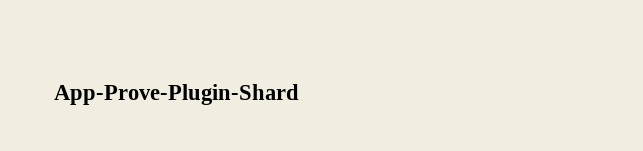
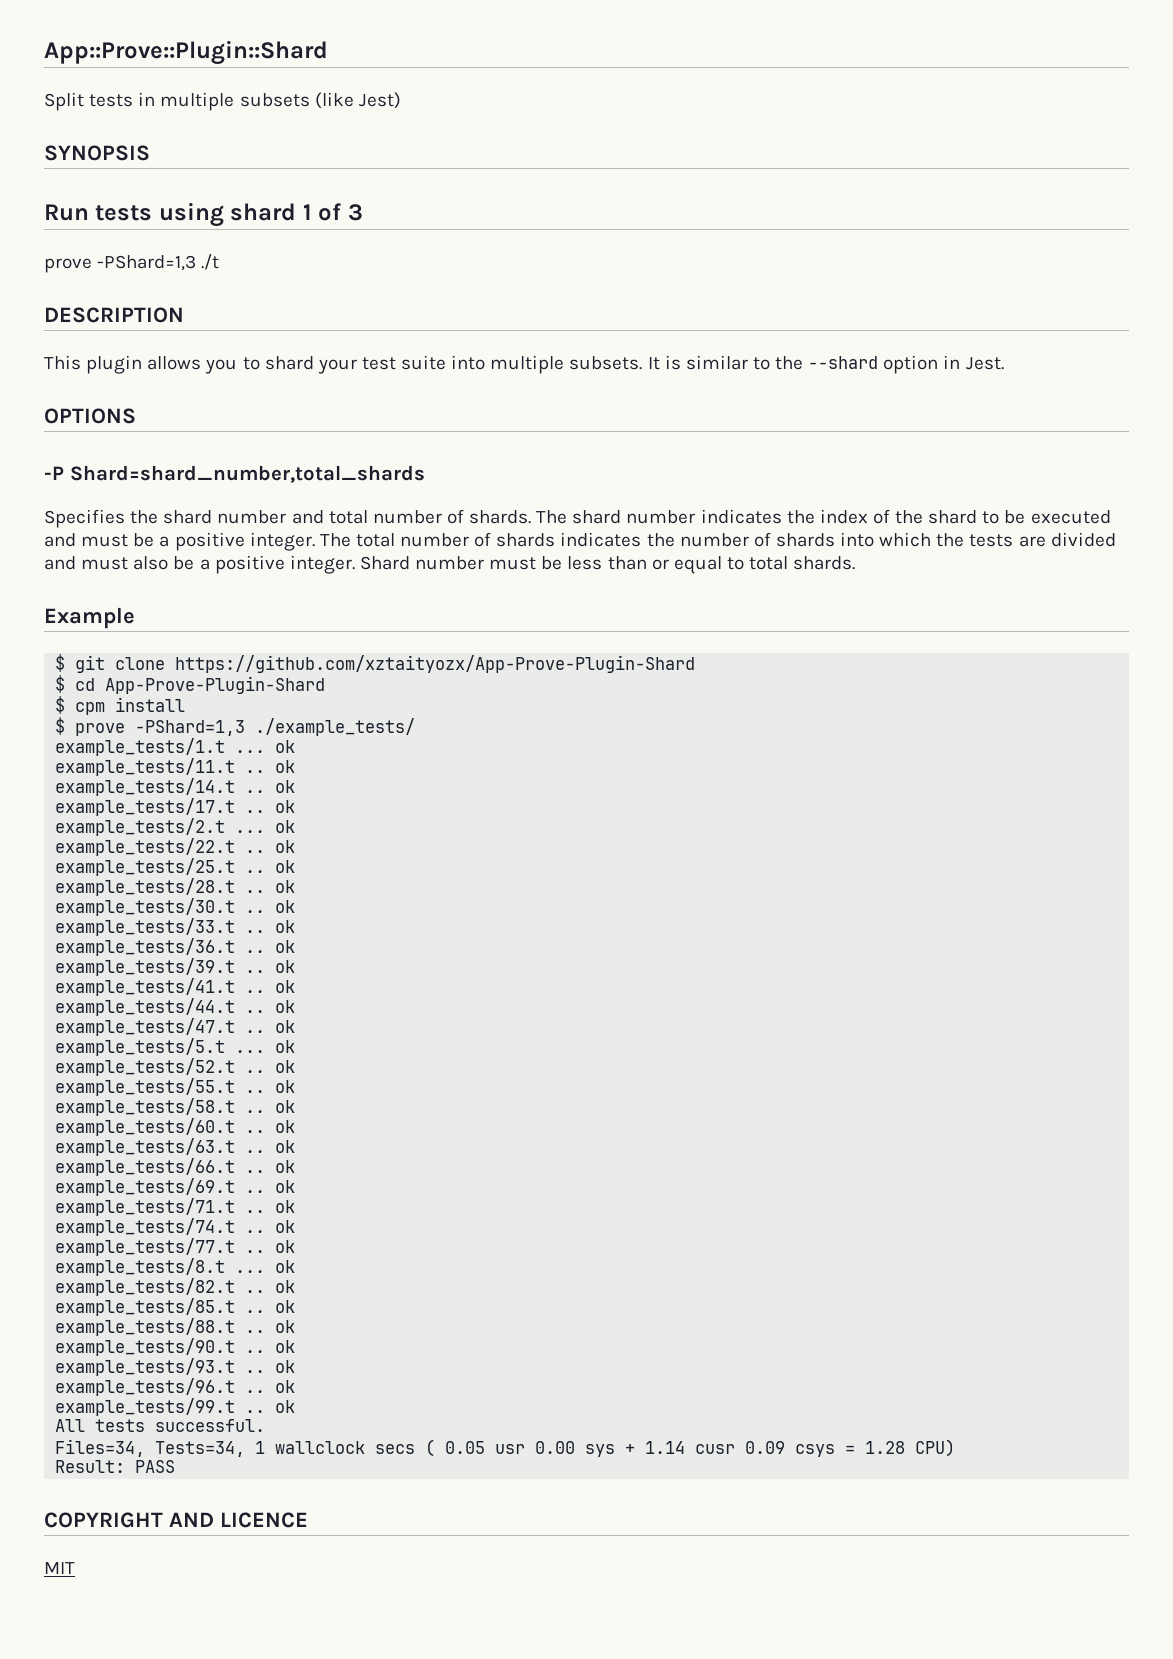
- App-Prove-Plugin-Shard
+ App::Prove::Plugin::Shard
+ Split tests in multiple subsets (like Jest)
+ SYNOPSIS
+ Run tests using shard 1 of 3
+ prove -PShard=1,3 ./t
+ DESCRIPTION
+ This plugin allows you to shard your test suite into multiple subsets. It is similar to the --shard option in Jest.
+ OPTIONS
+ -P Shard=shard_number,total_shards
+ Specifies the shard number and total number of shards. The shard number indicates the index of the shard to be executed and must be a positive integer. The total number of shards indicates the number of shards into which the tests are divided and must also be a positive integer. Shard number must be less than or equal to total shards.
+ Example
+ $ git clone https://github.com/xztaityozx/App-Prove-Plugin-Shard
+ $ cd App-Prove-Plugin-Shard
+ $ cpm install
+ $ prove -PShard=1,3 ./example_tests/
+ example_tests/1.t ... ok
+ example_tests/11.t .. ok
+ example_tests/14.t .. ok
+ example_tests/17.t .. ok
+ example_tests/2.t ... ok
+ example_tests/22.t .. ok
+ example_tests/25.t .. ok
+ example_tests/28.t .. ok
+ example_tests/30.t .. ok
+ example_tests/33.t .. ok
+ example_tests/36.t .. ok
+ example_tests/39.t .. ok
+ example_tests/41.t .. ok
+ example_tests/44.t .. ok
+ example_tests/47.t .. ok
+ example_tests/5.t ... ok
+ example_tests/52.t .. ok
+ example_tests/55.t .. ok
+ example_tests/58.t .. ok
+ example_tests/60.t .. ok
+ example_tests/63.t .. ok
+ example_tests/66.t .. ok
+ example_tests/69.t .. ok
+ example_tests/71.t .. ok
+ example_tests/74.t .. ok
+ example_tests/77.t .. ok
+ example_tests/8.t ... ok
+ example_tests/82.t .. ok
+ example_tests/85.t .. ok
+ example_tests/88.t .. ok
+ example_tests/90.t .. ok
+ example_tests/93.t .. ok
+ example_tests/96.t .. ok
+ example_tests/99.t .. ok
+ All tests successful.
+ Files=34, Tests=34, 1 wallclock secs ( 0.05 usr 0.00 sys + 1.14 cusr 0.09 csys = 1.28 CPU)
+ Result: PASS
+ COPYRIGHT AND LICENCE
+ MIT

